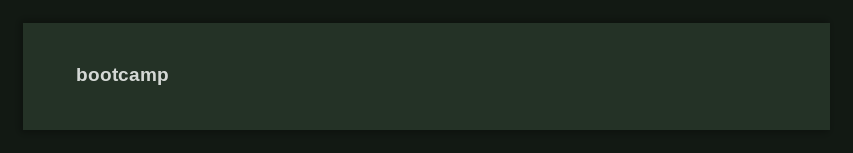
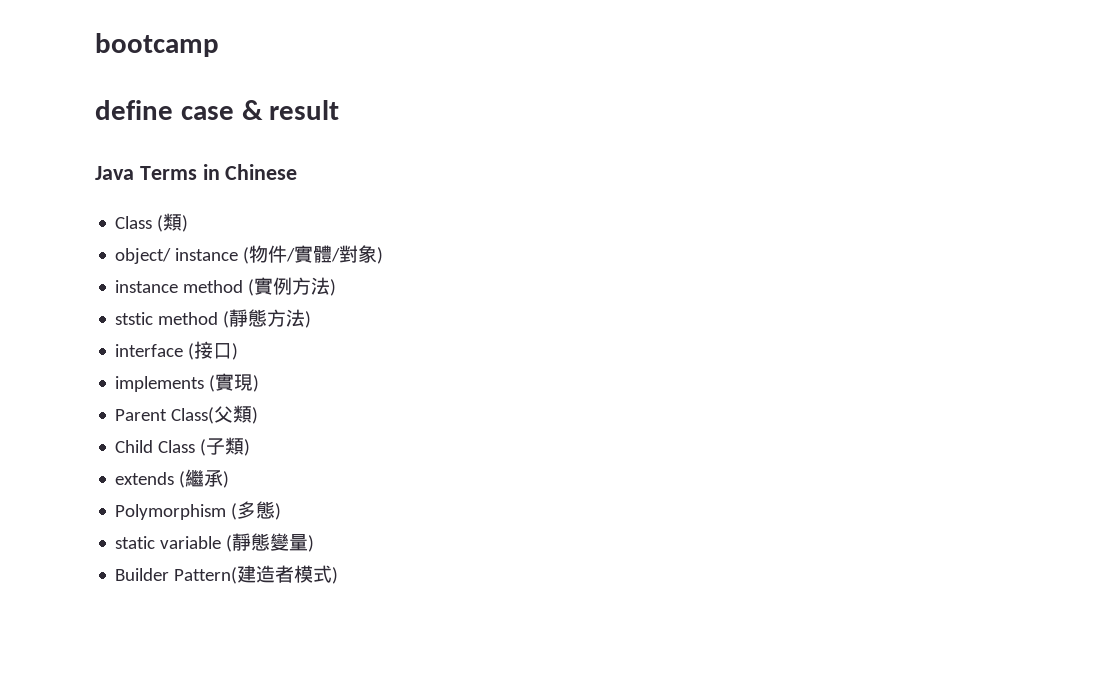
+ define case & result
+ Java Terms in Chinese
+ Class (類)
+ object/ instance (物件/實體/對象)
+ instance method (實例方法)
+ ststic method (靜態方法)
+ interface (接口)
+ implements (實現)
+ Parent Class(父類)
+ Child Class (子類)
+ extends (繼承)
+ Polymorphism (多態)
+ static variable (靜態變量)
+ Builder Pattern(建造者模式)

